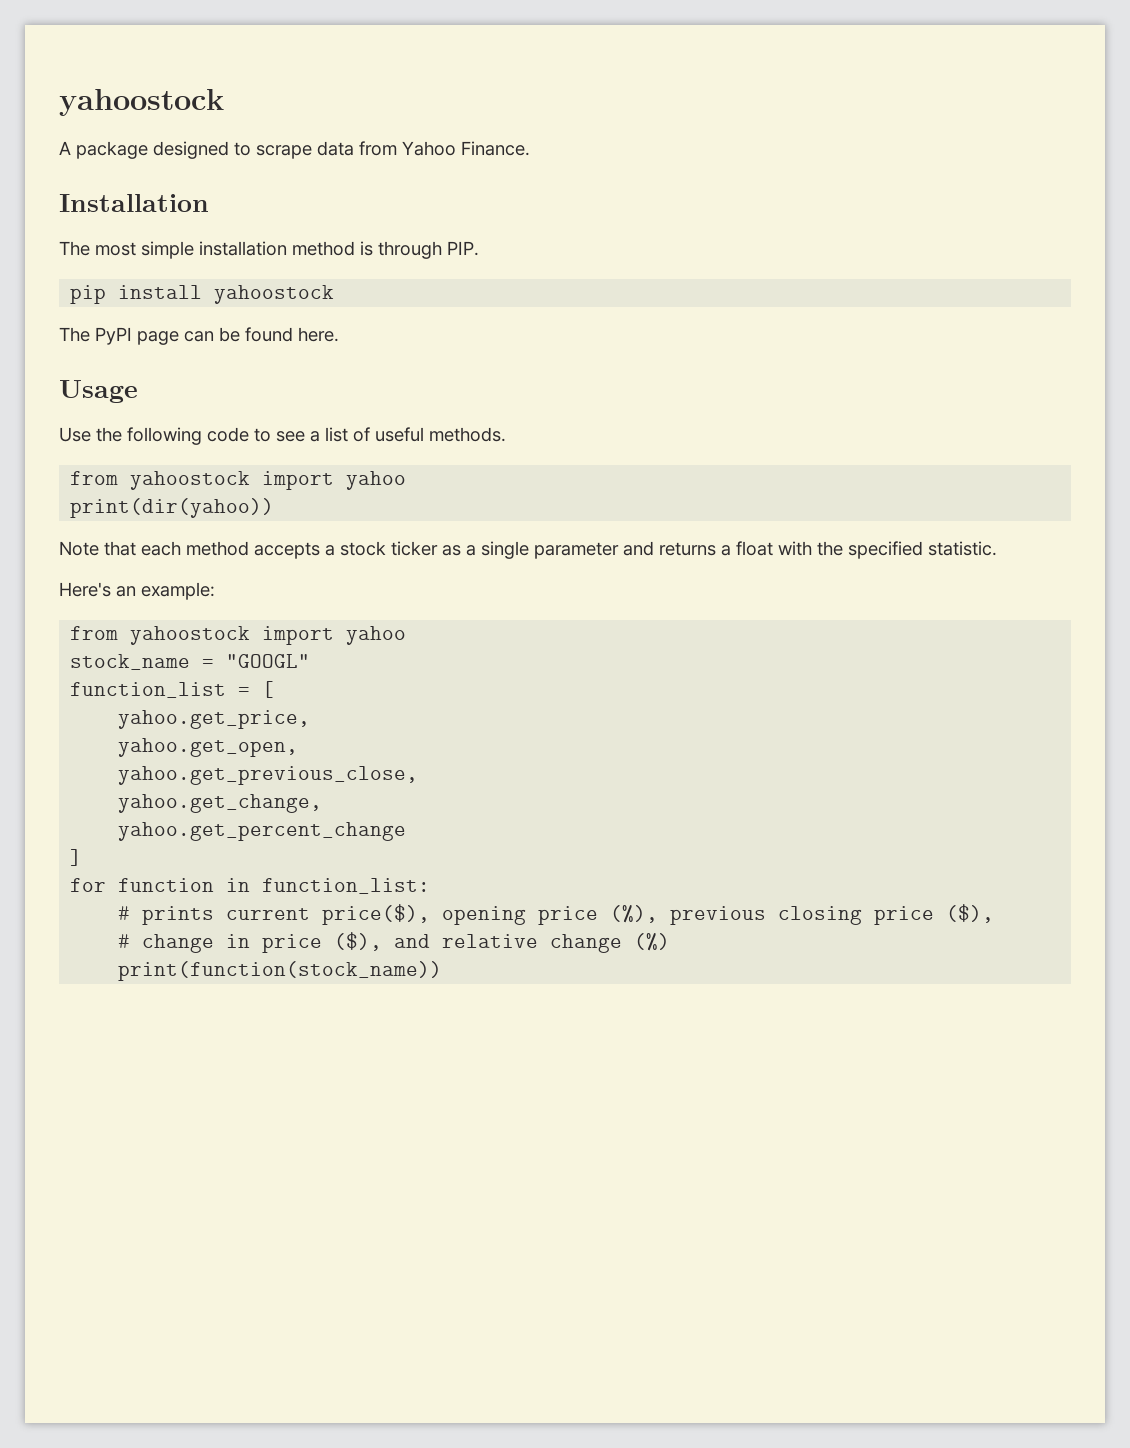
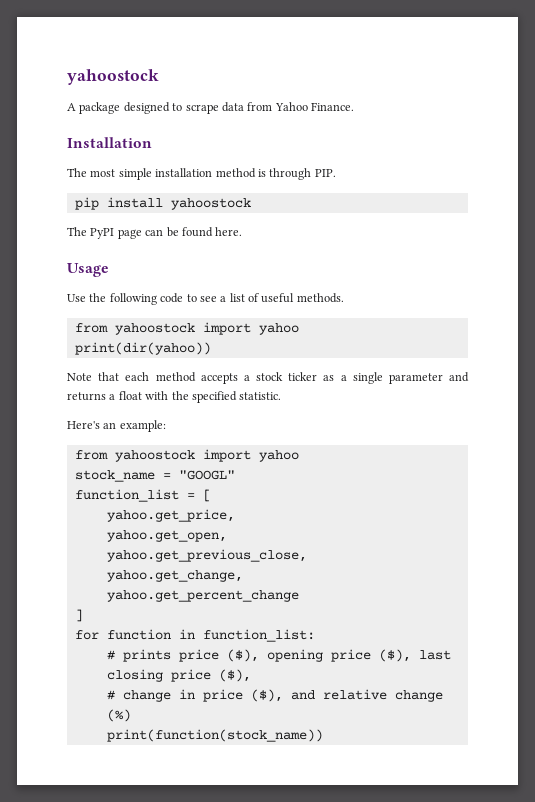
- # prints current price($), opening price (%), previous closing price ($),
+ # prints price ($), opening price ($), last closing price ($),

